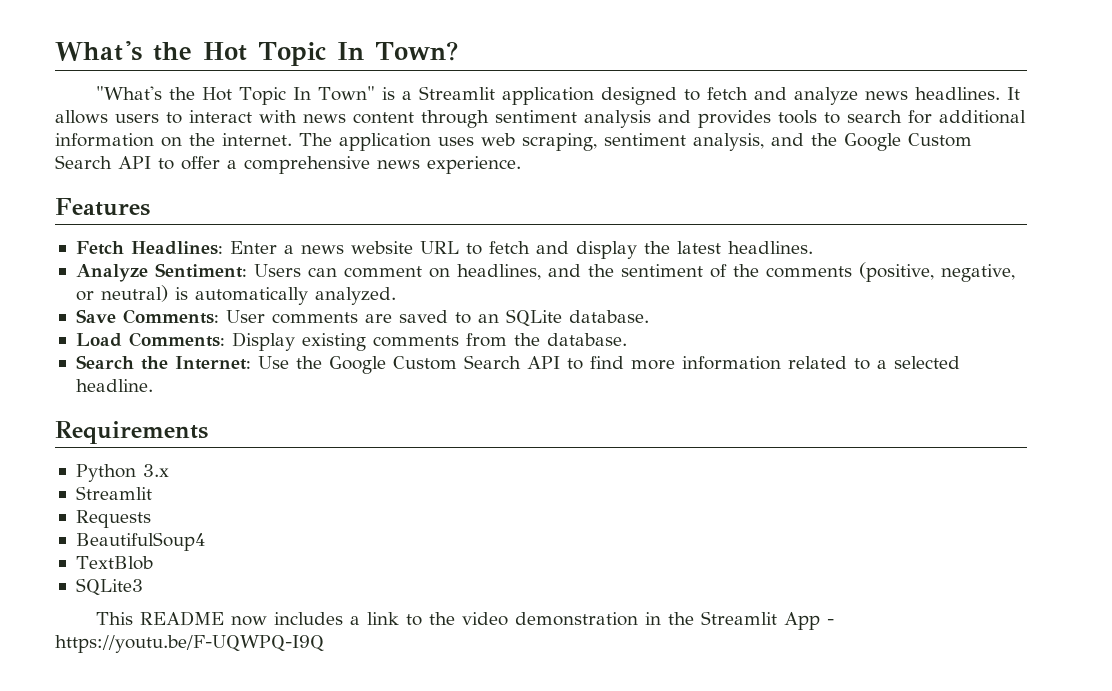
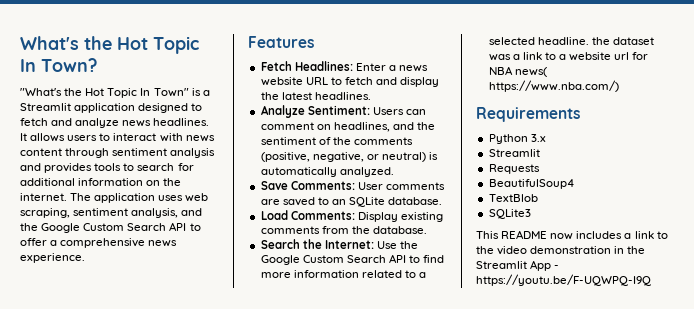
- Search the Internet: Use the Google Custom Search API to find more information related to a selected headline.
+ Search the Internet: Use the Google Custom Search API to find more information related to a selected headline. the dataset was a link to a website url for NBA news( https://www.nba.com/)

